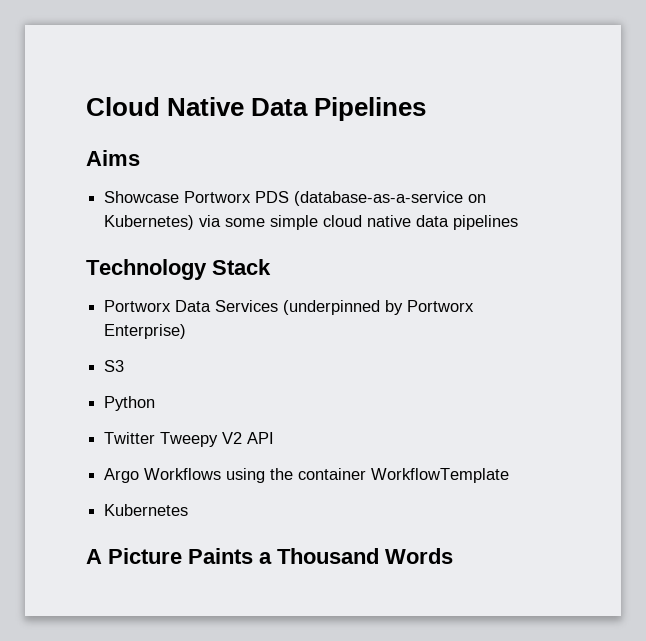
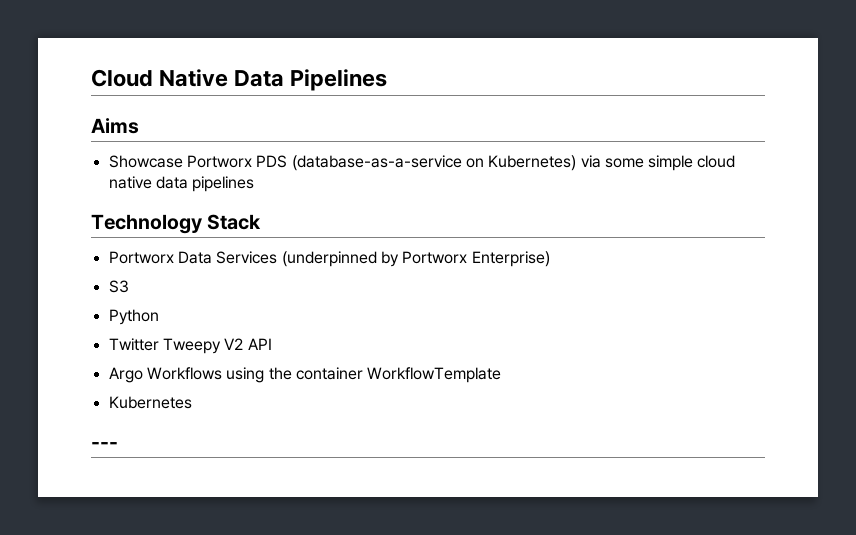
- A Picture Paints a Thousand Words
+ ---

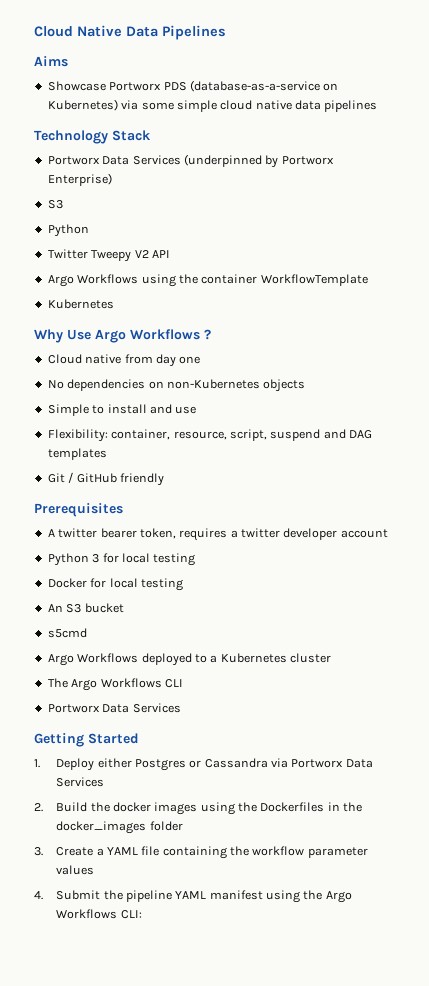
- ---
+ Why Use Argo Workflows ?
+ Cloud native from day one
+ No dependencies on non-Kubernetes objects
+ Simple to install and use
+ Flexibility: container, resource, script, suspend and DAG templates
+ Git / GitHub friendly
+ Prerequisites
+ A twitter bearer token, requires a twitter developer account
+ Python 3 for local testing
+ Docker for local testing
+ An S3 bucket
+ s5cmd
+ Argo Workflows deployed to a Kubernetes cluster
+ The Argo Workflows CLI
+ Portworx Data Services
+ Getting Started
+ 1. Deploy either Postgres or Cassandra via Portworx Data Services
+ 2. Build the docker images using the Dockerfiles in the docker_images folder
+ 3. Create a YAML file containing the workflow parameter values
+ 4. Submit the pipeline YAML manifest using the Argo Workflows CLI:

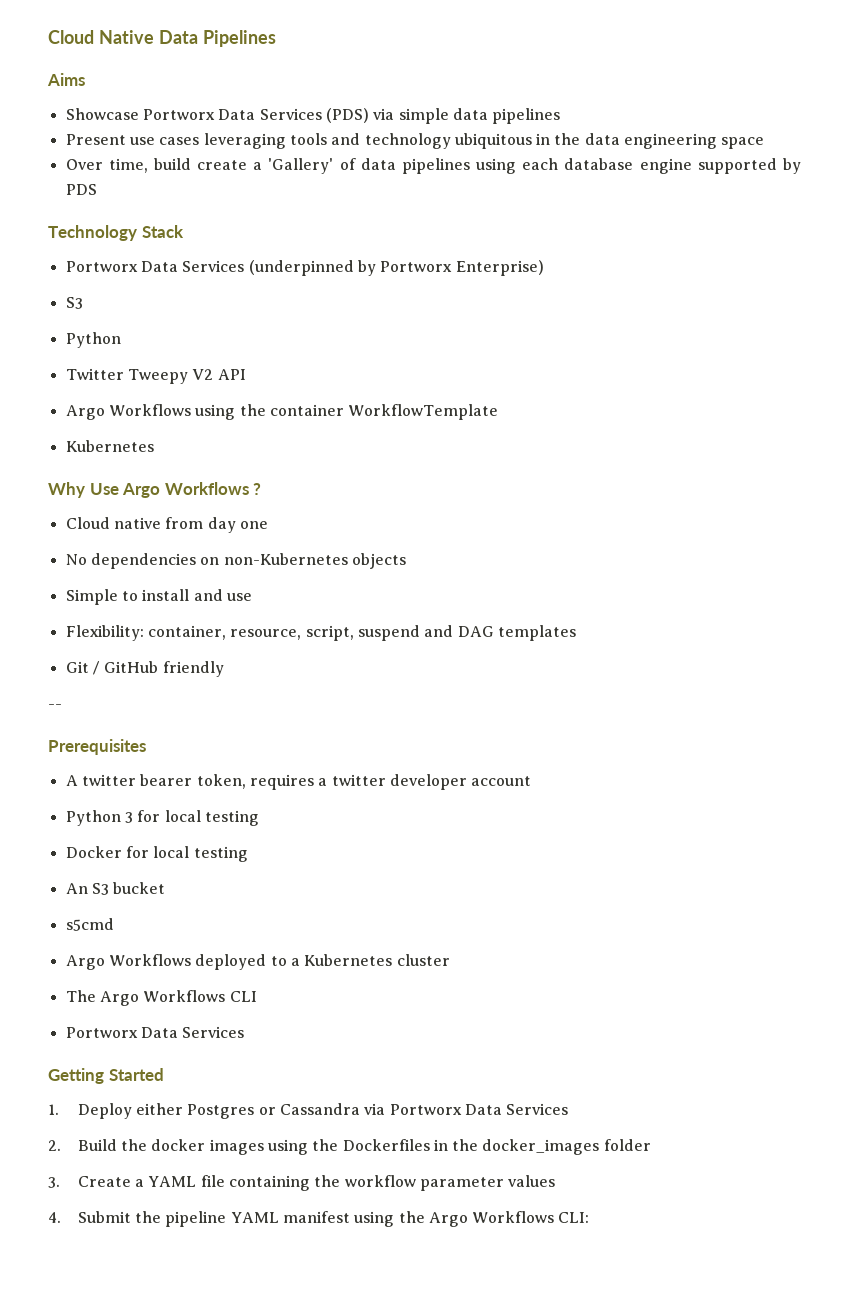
- Showcase Portworx PDS (database-as-a-service on Kubernetes) via some simple cloud native data pipelines
+ Showcase Portworx Data Services (PDS) via simple data pipelines
+ Present use cases leveraging tools and technology ubiquitous in the data engineering space
+ Over time, build create a 'Gallery' of data pipelines using each database engine supported by PDS
+ --

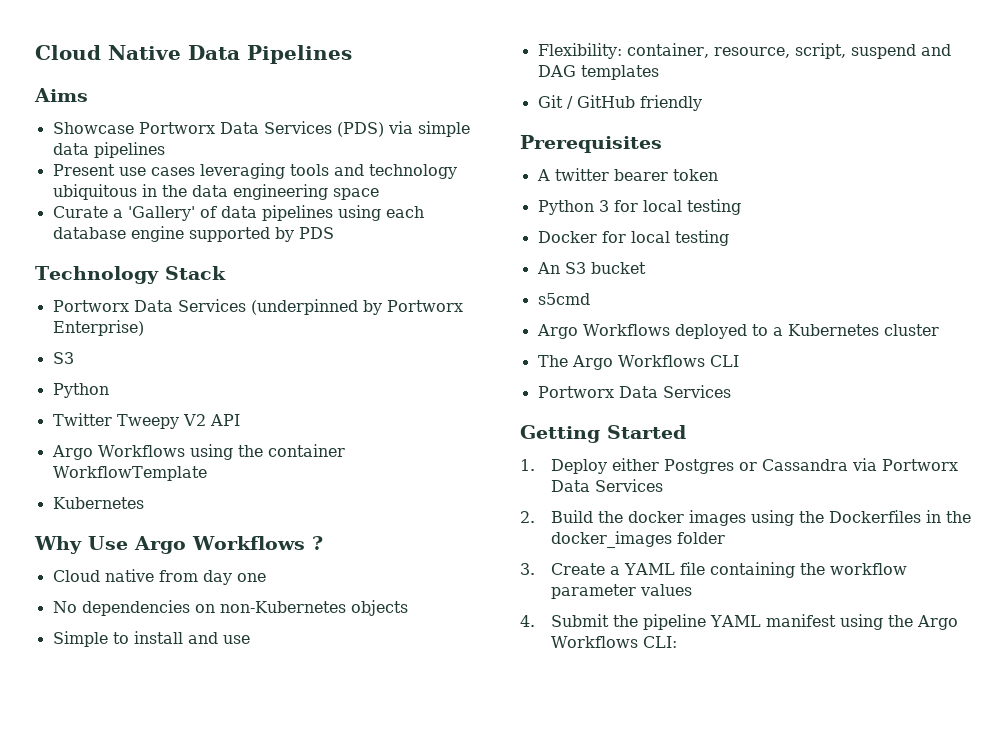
- Over time, build create a 'Gallery' of data pipelines using each database engine supported by PDS
+ Curate a 'Gallery' of data pipelines using each database engine supported by PDS
- --
- A twitter bearer token, requires a twitter developer account
+ A twitter bearer token

